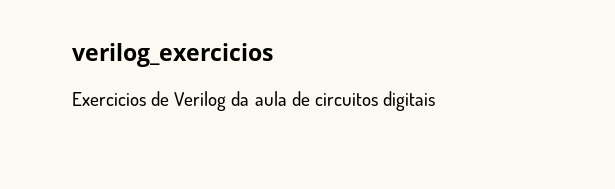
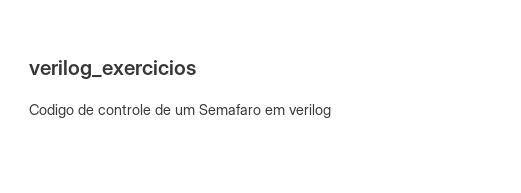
- Exercicios de Verilog da aula de circuitos digitais
+ Codigo de controle de um Semafaro em verilog

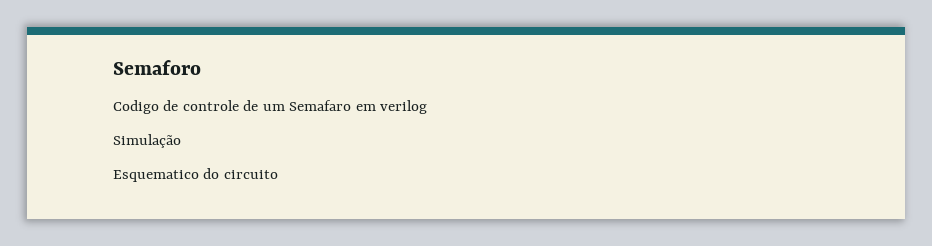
- verilog_exercicios
+ Semaforo
+ Simulação
+ Esquematico do circuito

